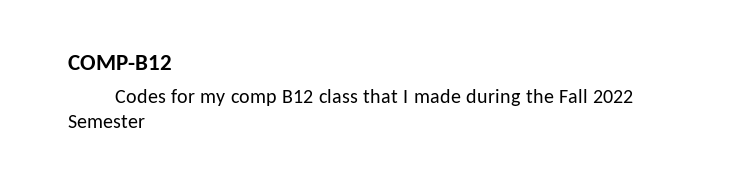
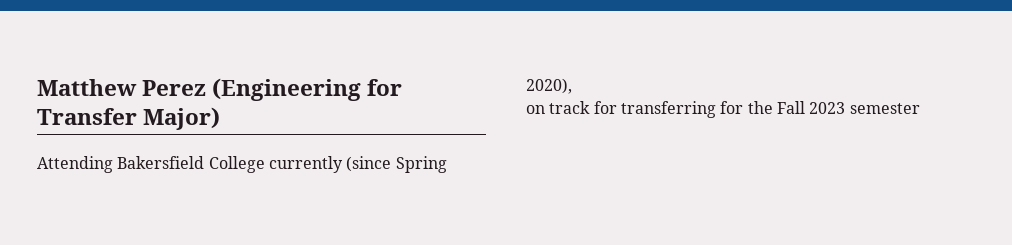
- COMP-B12
- Codes for my comp B12 class that I made during the Fall 2022 Semester
+ Matthew Perez (Engineering for Transfer Major)
+ Attending Bakersfield College currently (since Spring 2020),
+ on track for transferring for the Fall 2023 semester

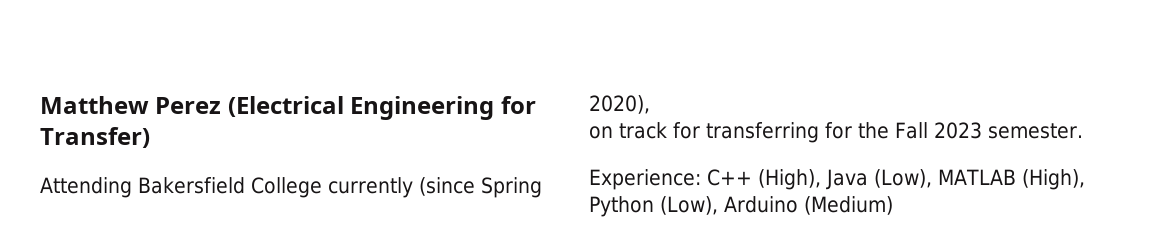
- Matthew Perez (Engineering for Transfer Major)
+ Matthew Perez (Electrical Engineering for Transfer)
- on track for transferring for the Fall 2023 semester
+ on track for transferring for the Fall 2023 semester.
+ Experience: C++ (High), Java (Low), MATLAB (High), Python (Low), Arduino (Medium)

